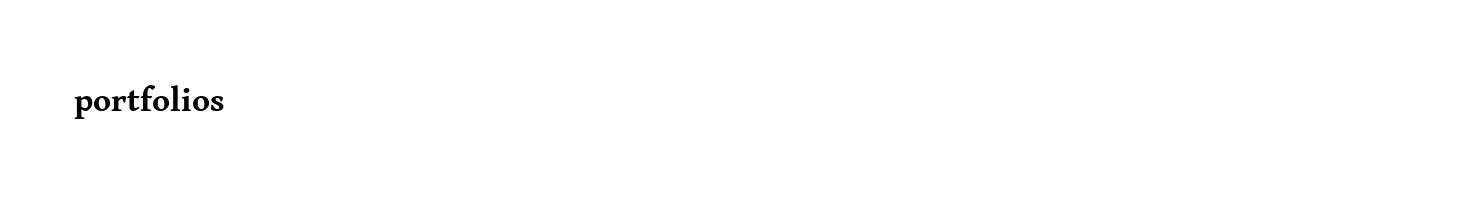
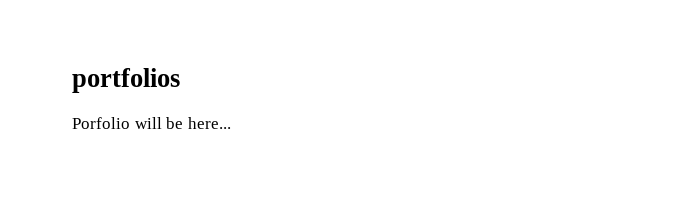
+ Porfolio will be here...

